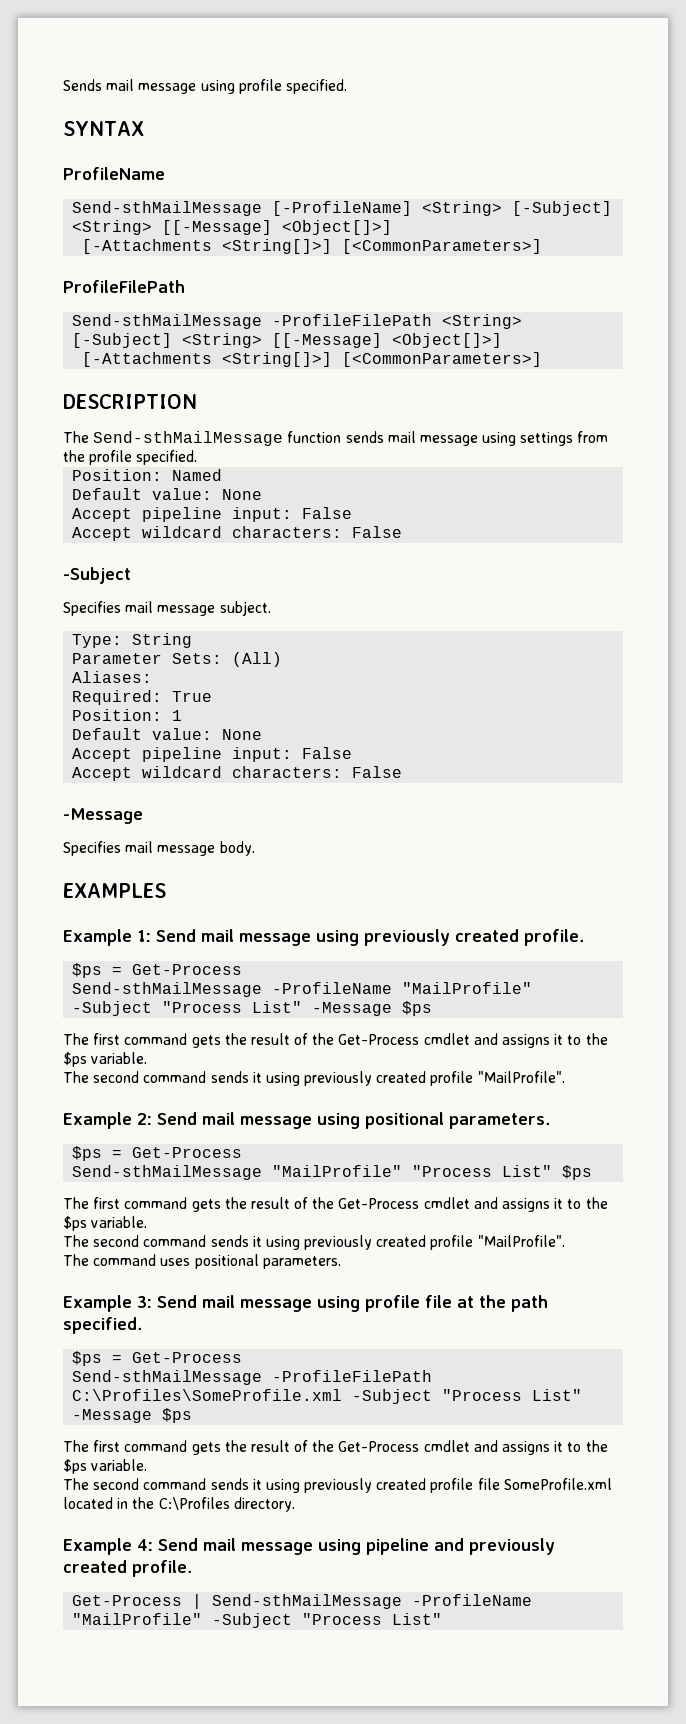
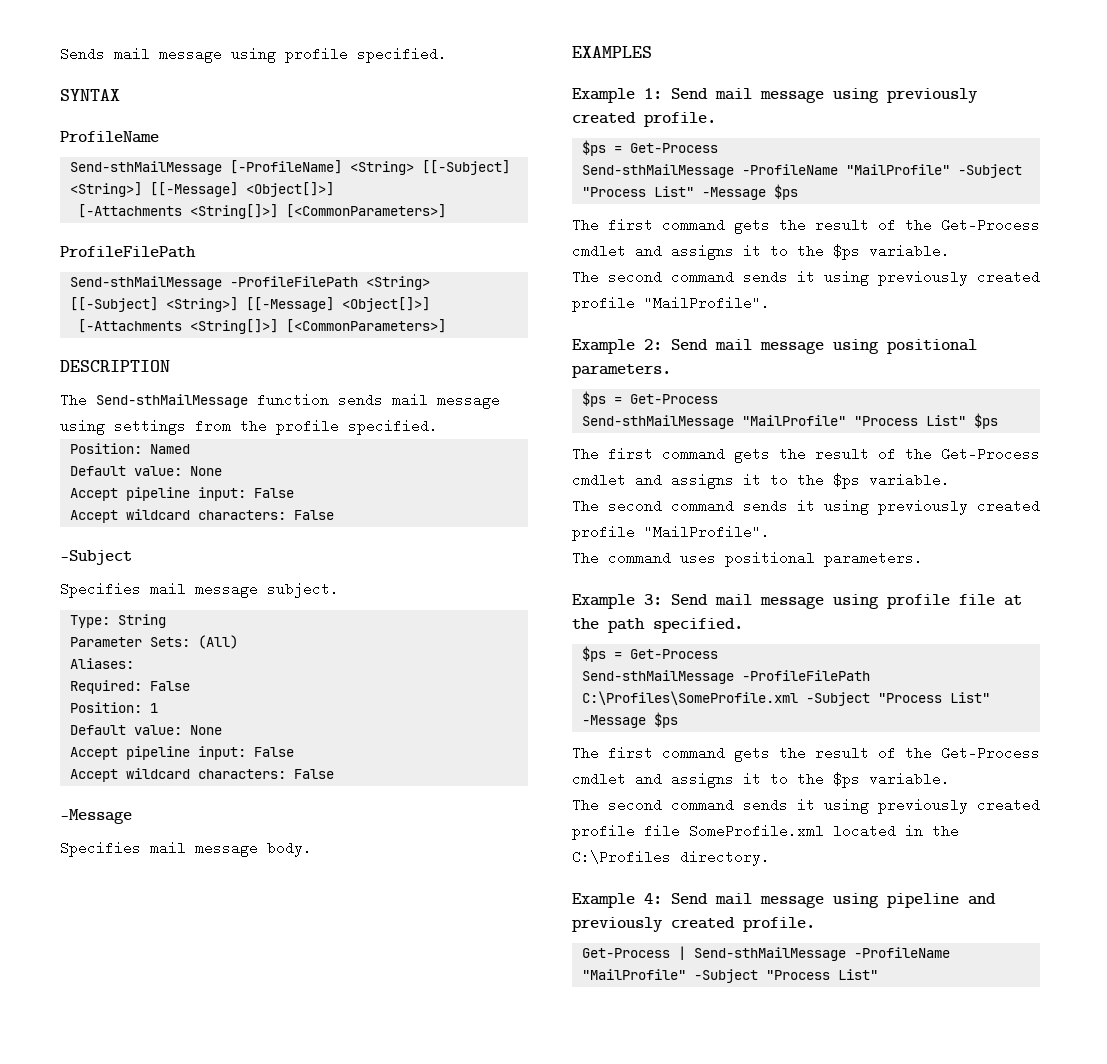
- Send-sthMailMessage [-ProfileName] <String> [-Subject] <String> [[-Message] <Object[]>]
+ Send-sthMailMessage [-ProfileName] <String> [[-Subject] <String>] [[-Message] <Object[]>]
- Send-sthMailMessage -ProfileFilePath <String> [-Subject] <String> [[-Message] <Object[]>]
+ Send-sthMailMessage -ProfileFilePath <String> [[-Subject] <String>] [[-Message] <Object[]>]
- Required: True
+ Required: False

